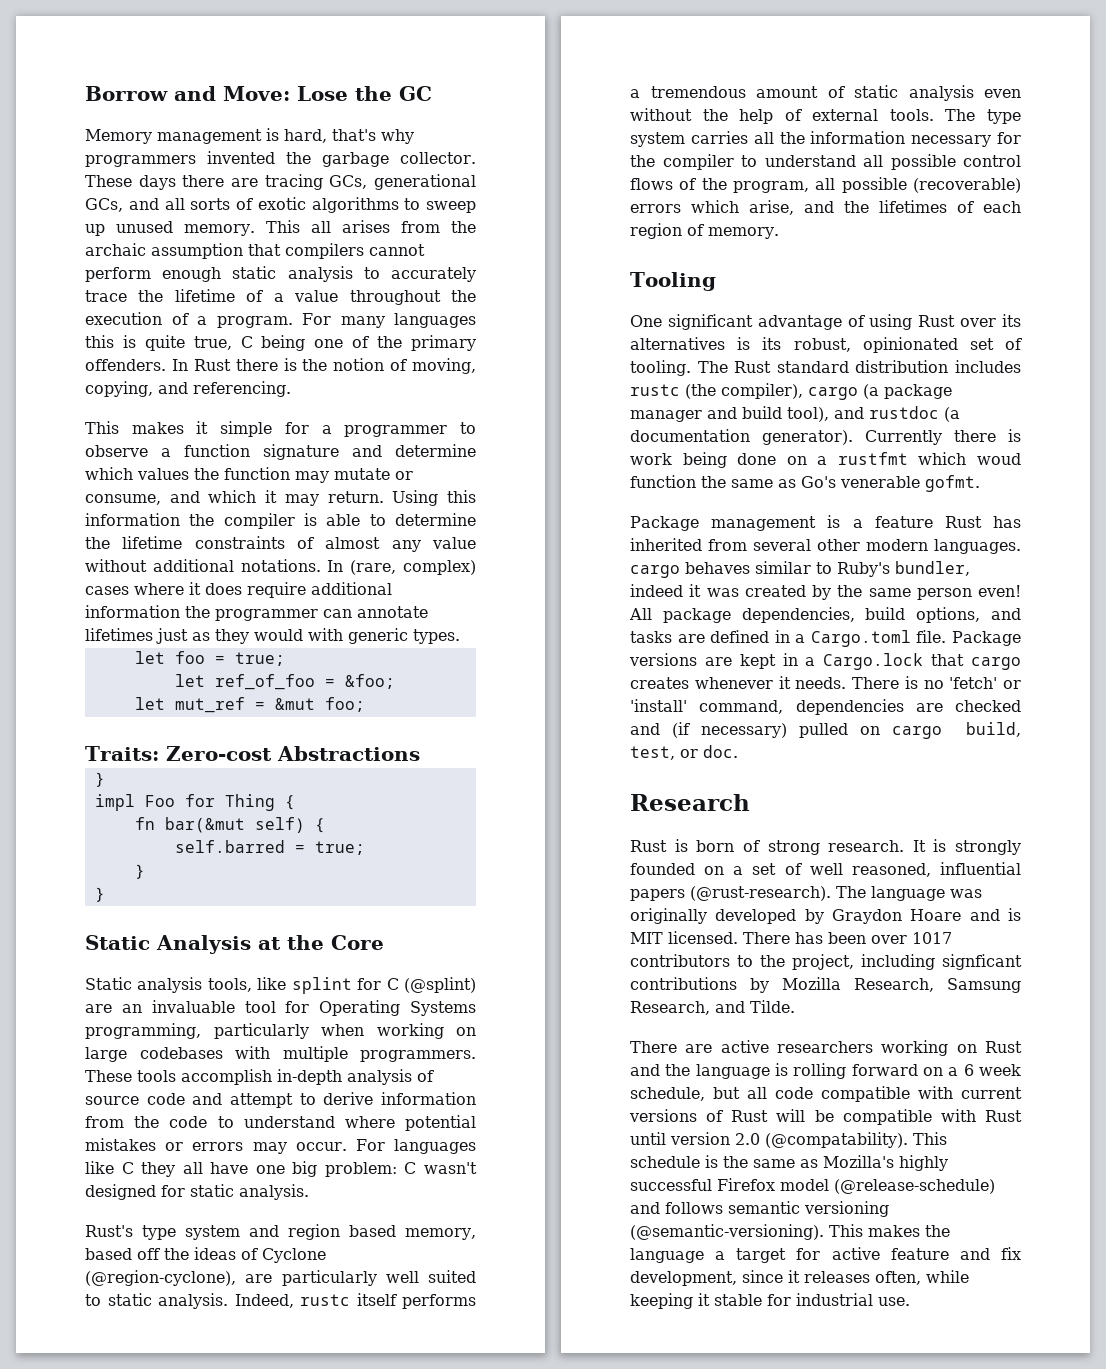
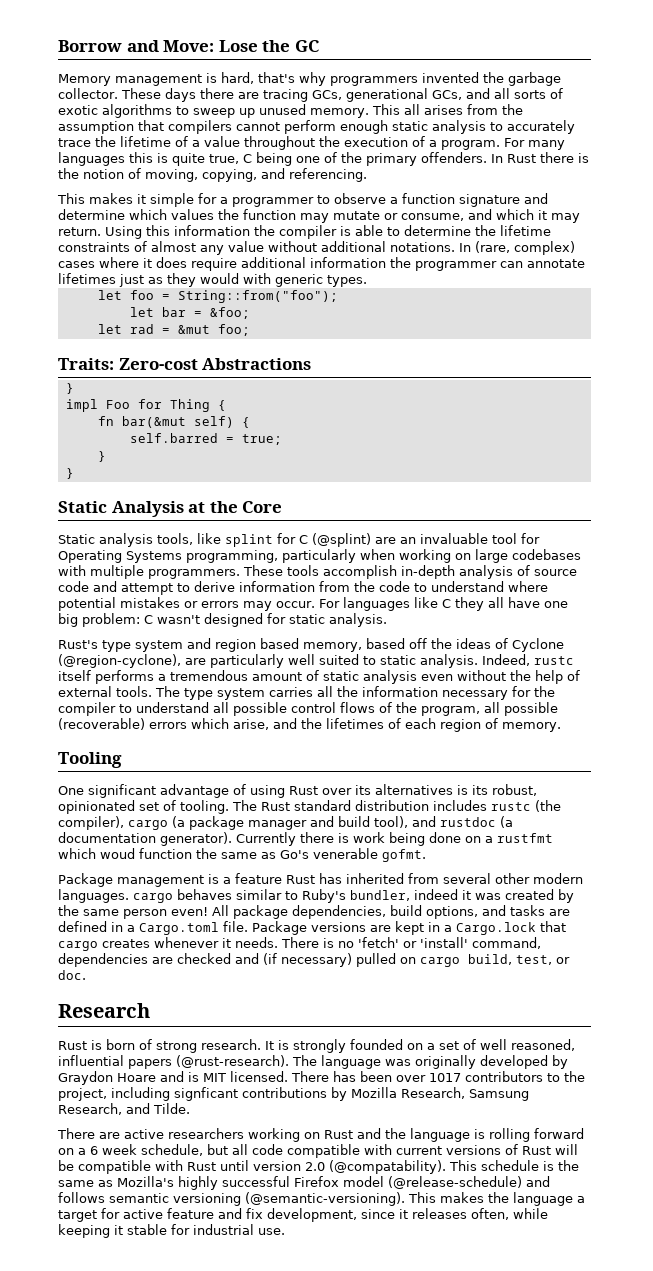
- This all arises from the archaic assumption that compilers cannot perform enough static analysis to accurately trace the lifetime of a value throughout the execution of a program.
+ This all arises from the assumption that compilers cannot perform enough static analysis to accurately trace the lifetime of a value throughout the execution of a program.
- let foo = true;
- let ref_of_foo = &foo;
+ let foo = String::from("foo");
+ let bar = &foo;
- let mut_ref = &mut foo;
+ let rad = &mut foo;

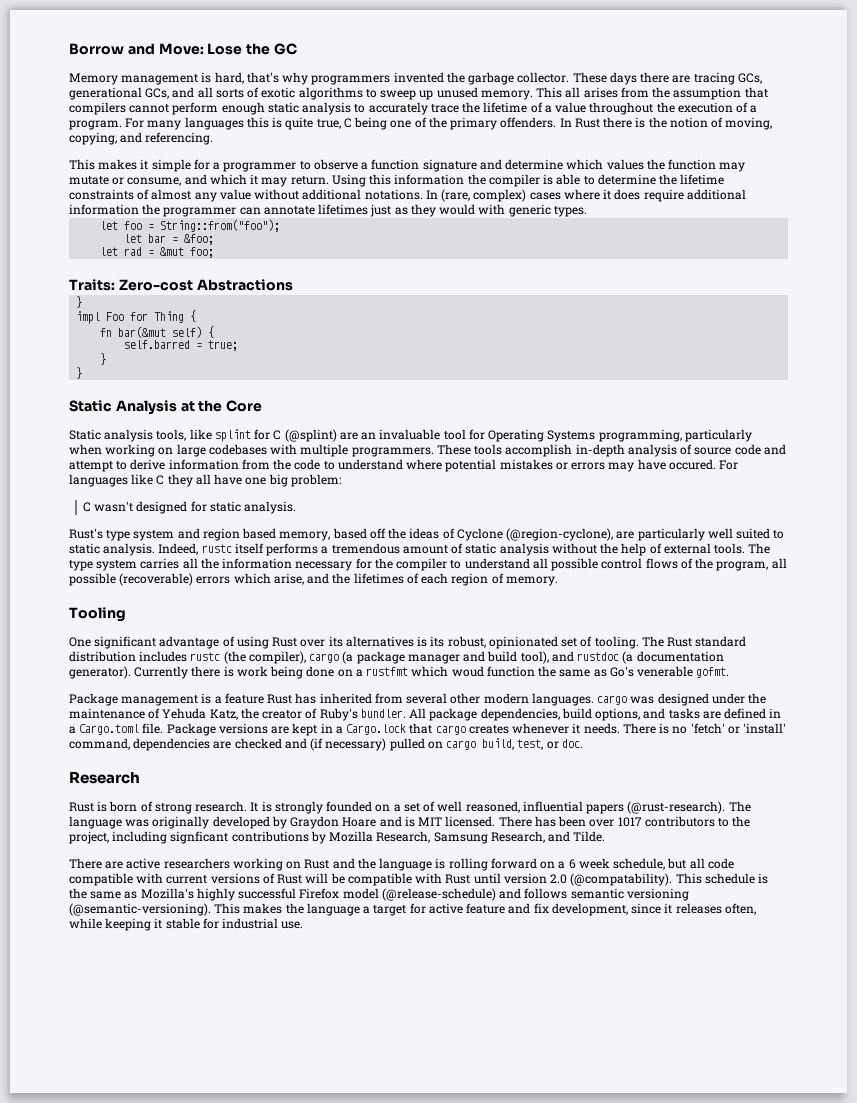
- These tools accomplish in-depth analysis of source code and attempt to derive information from the code to understand where potential mistakes or errors may occur.
+ These tools accomplish in-depth analysis of source code and attempt to derive information from the code to understand where potential mistakes or errors may have occured.
- For languages like C they all have one big problem: C wasn't designed for static analysis.
+ For languages like C they all have one big problem:
+ C wasn't designed for static analysis.
- Indeed, rustc itself performs a tremendous amount of static analysis even without the help of external tools.
+ Indeed, rustc itself performs a tremendous amount of static analysis without the help of external tools.
- Package management is a feature Rust has inherited from several other modern languages. cargo behaves similar to Ruby's bundler, indeed it was created by the same person even!
+ Package management is a feature Rust has inherited from several other modern languages. cargo was designed under the maintenance of Yehuda Katz, the creator of Ruby's bundler.

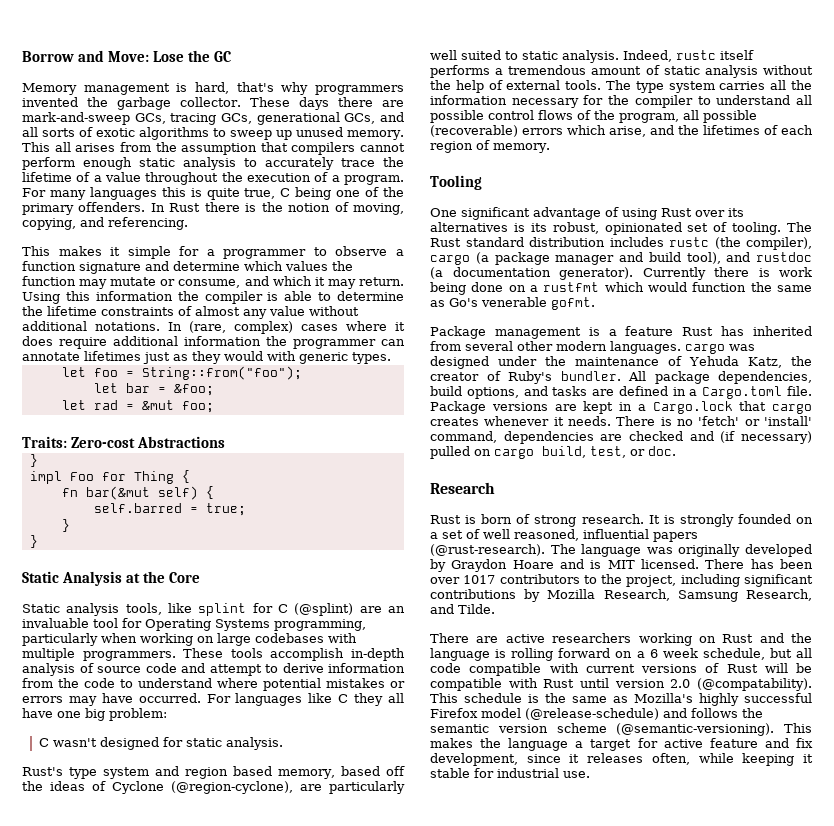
- These days there are tracing GCs, generational GCs, and all sorts of exotic algorithms to sweep up unused memory.
+ These days there are mark-and-sweep GCs, tracing GCs, generational GCs, and all sorts of exotic algorithms to sweep up unused memory.
- These tools accomplish in-depth analysis of source code and attempt to derive information from the code to understand where potential mistakes or errors may have occured.
+ These tools accomplish in-depth analysis of source code and attempt to derive information from the code to understand where potential mistakes or errors may have occurred.
- Currently there is work being done on a rustfmt which woud function the same as Go's venerable gofmt.
+ Currently there is work being done on a rustfmt which would function the same as Go's venerable gofmt.
- There has been over 1017 contributors to the project, including signficant contributions by Mozilla Research, Samsung Research, and Tilde.
+ There has been over 1017 contributors to the project, including significant contributions by Mozilla Research, Samsung Research, and Tilde.
- This schedule is the same as Mozilla's highly successful Firefox model (@release-schedule) and follows semantic versioning (@semantic-versioning).
+ This schedule is the same as Mozilla's highly successful Firefox model (@release-schedule) and follows the semantic version scheme (@semantic-versioning).

